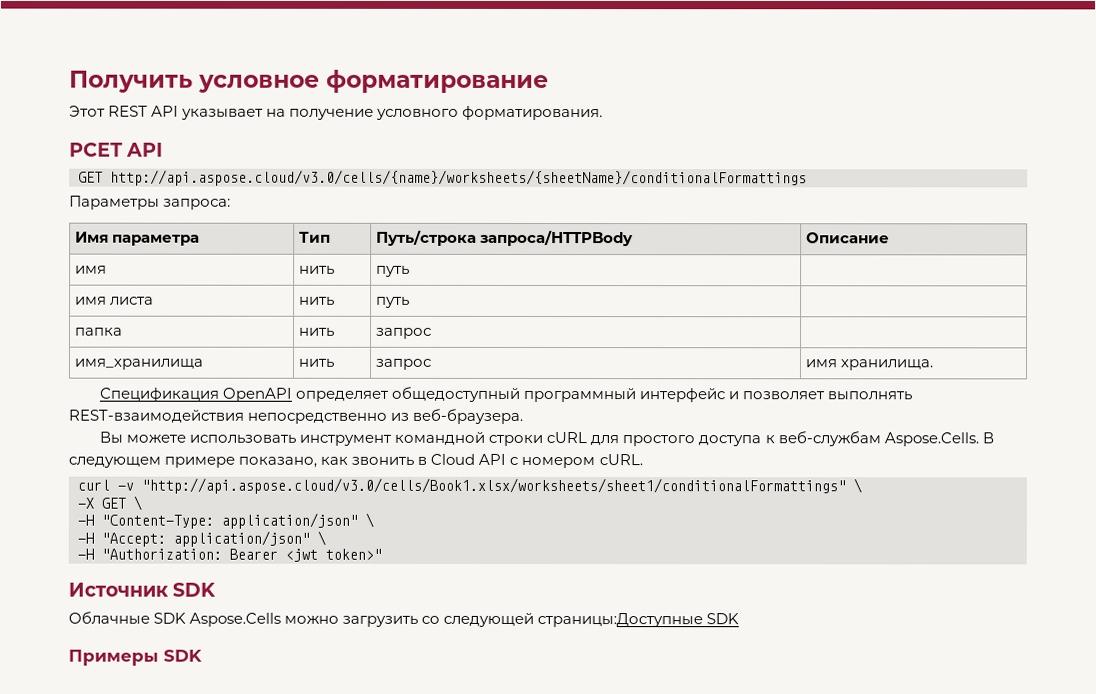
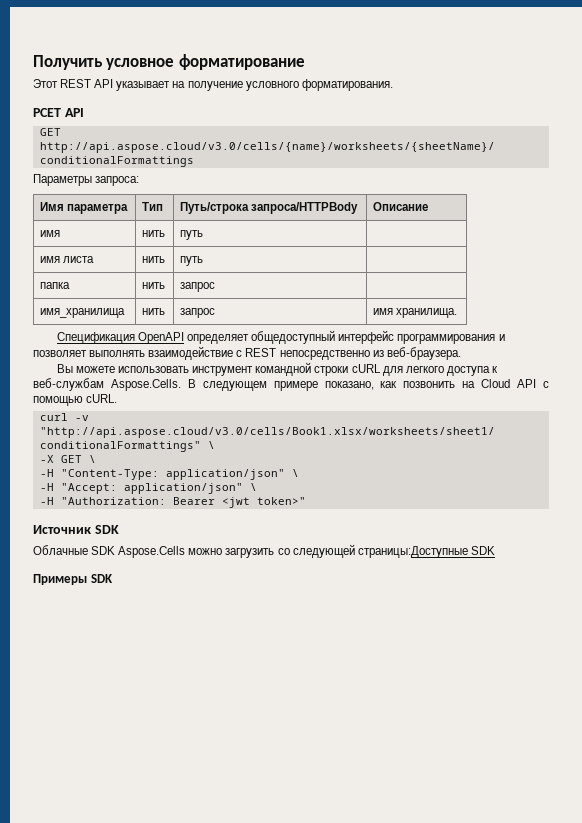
- Спецификация OpenAPI определяет общедоступный программный интерфейс и позволяет выполнять REST-взаимодействия непосредственно из веб-браузера.
+ Спецификация OpenAPI определяет общедоступный интерфейс программирования и позволяет выполнять взаимодействие с REST непосредственно из веб-браузера.
- Вы можете использовать инструмент командной строки cURL для простого доступа к веб-службам Aspose.Cells. В следующем примере показано, как звонить в Cloud API с номером cURL.
+ Вы можете использовать инструмент командной строки cURL для легкого доступа к веб-службам Aspose.Cells. В следующем примере показано, как позвонить на Cloud API с помощью cURL.

